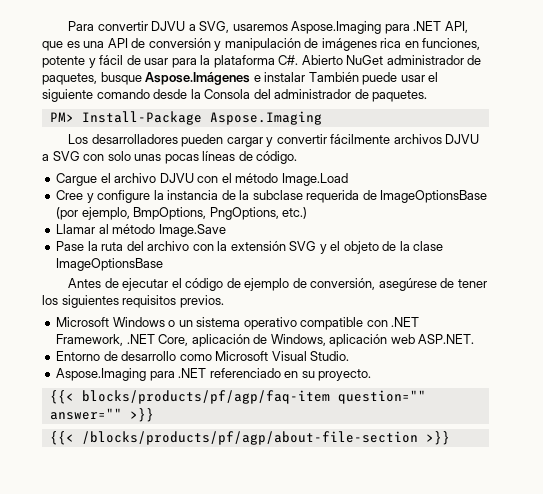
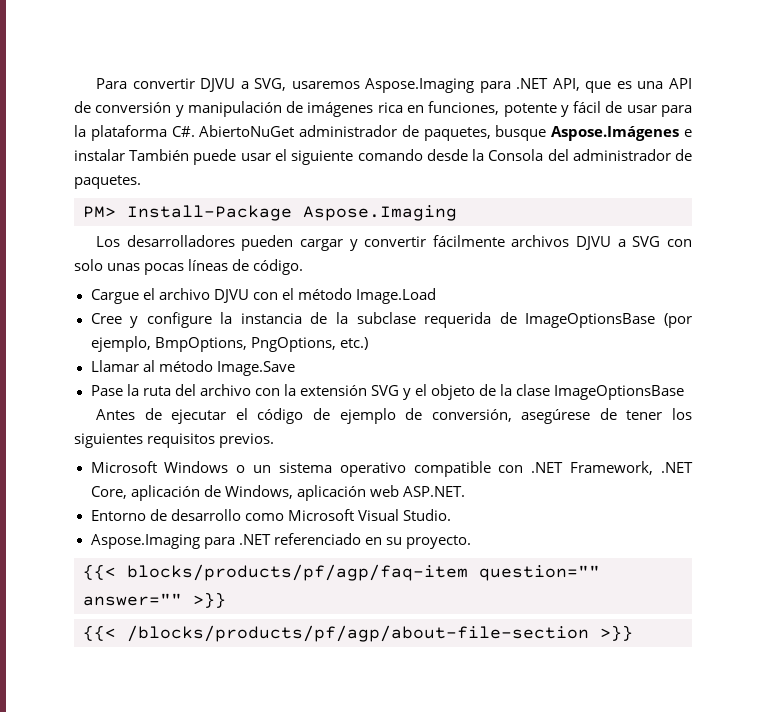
- Para convertir DJVU a SVG, usaremos Aspose.Imaging para .NET API, que es una API de conversión y manipulación de imágenes rica en funciones, potente y fácil de usar para la plataforma C#. Abierto NuGet administrador de paquetes, busque Aspose.Imágenes e instalar También puede usar el siguiente comando desde la Consola del administrador de paquetes.
+ Para convertir DJVU a SVG, usaremos Aspose.Imaging para .NET API, que es una API de conversión y manipulación de imágenes rica en funciones, potente y fácil de usar para la plataforma C#. AbiertoNuGet administrador de paquetes, busque Aspose.Imágenes e instalar También puede usar el siguiente comando desde la Consola del administrador de paquetes.

